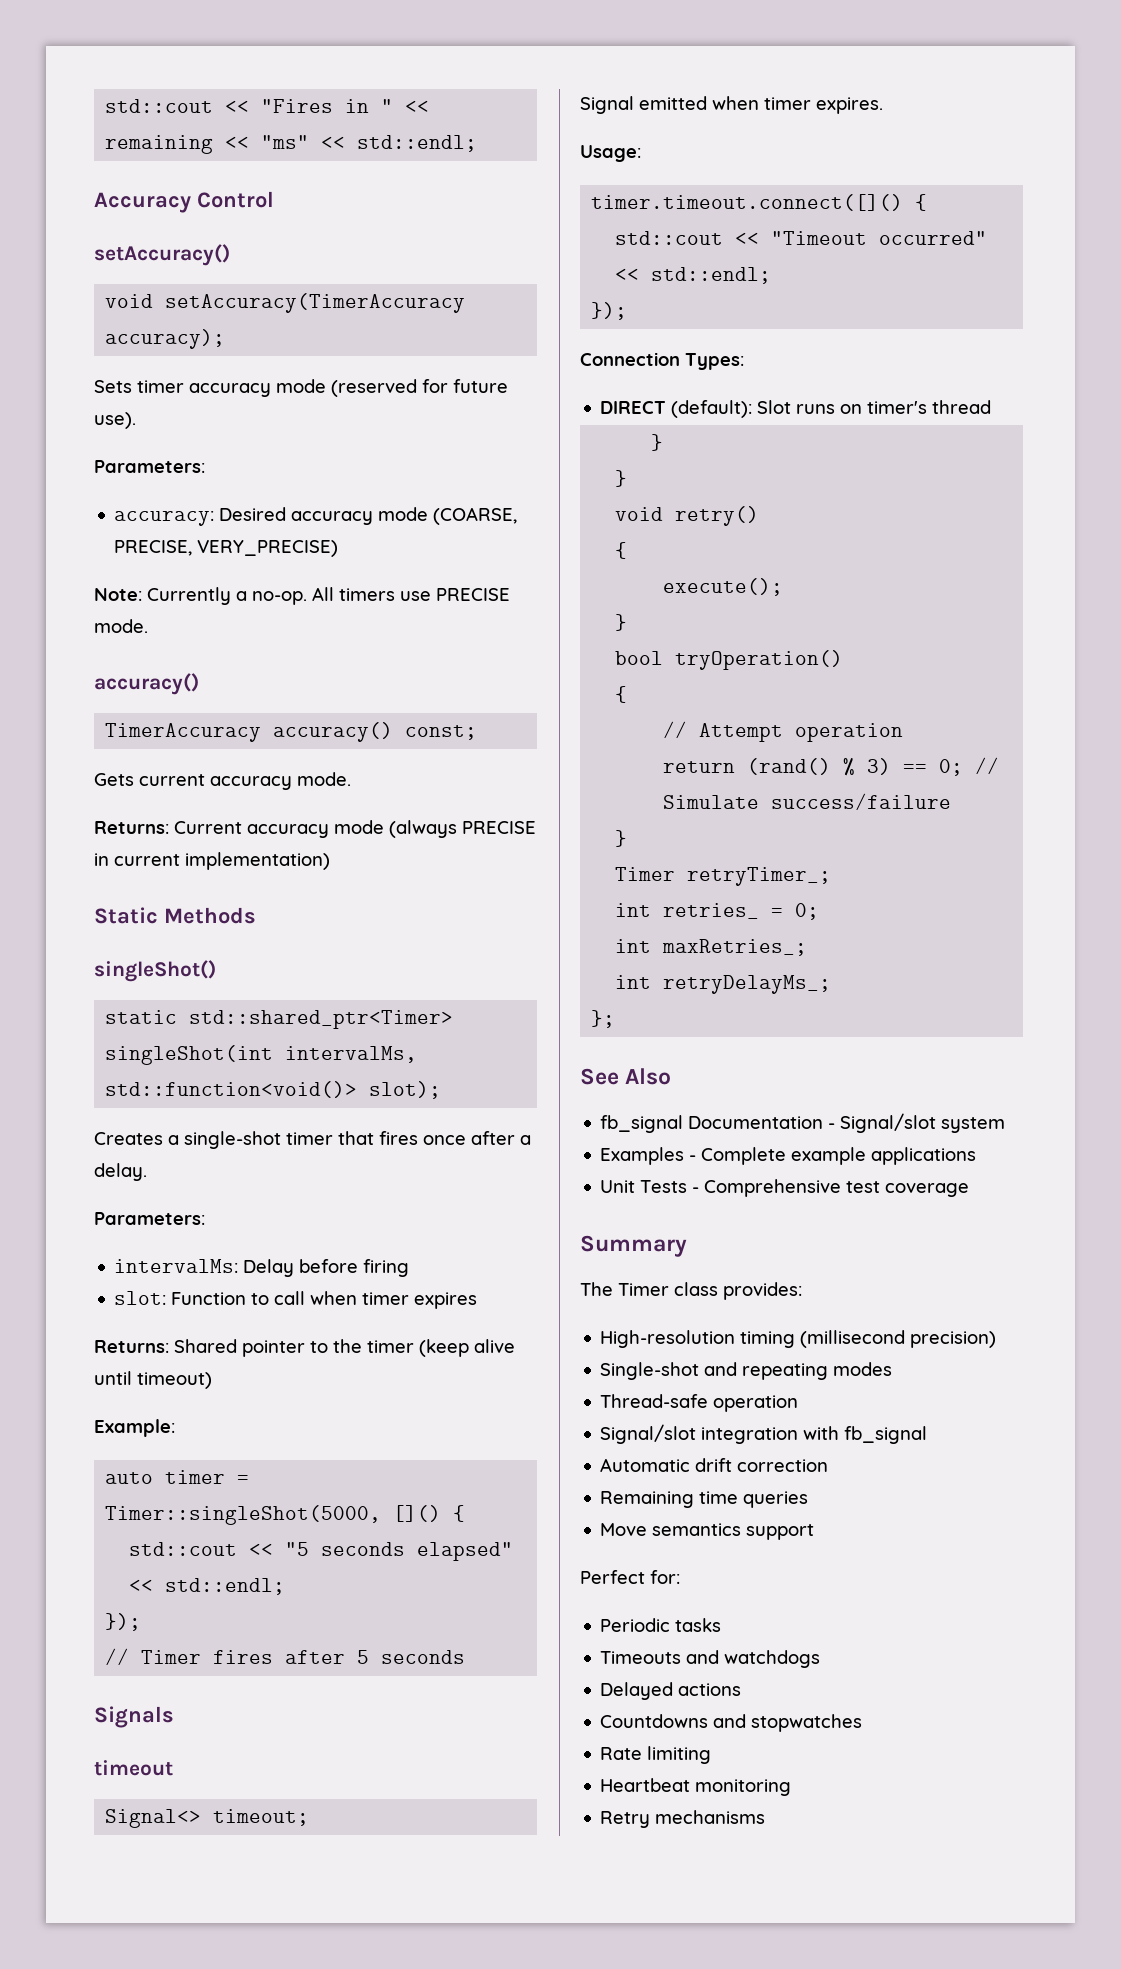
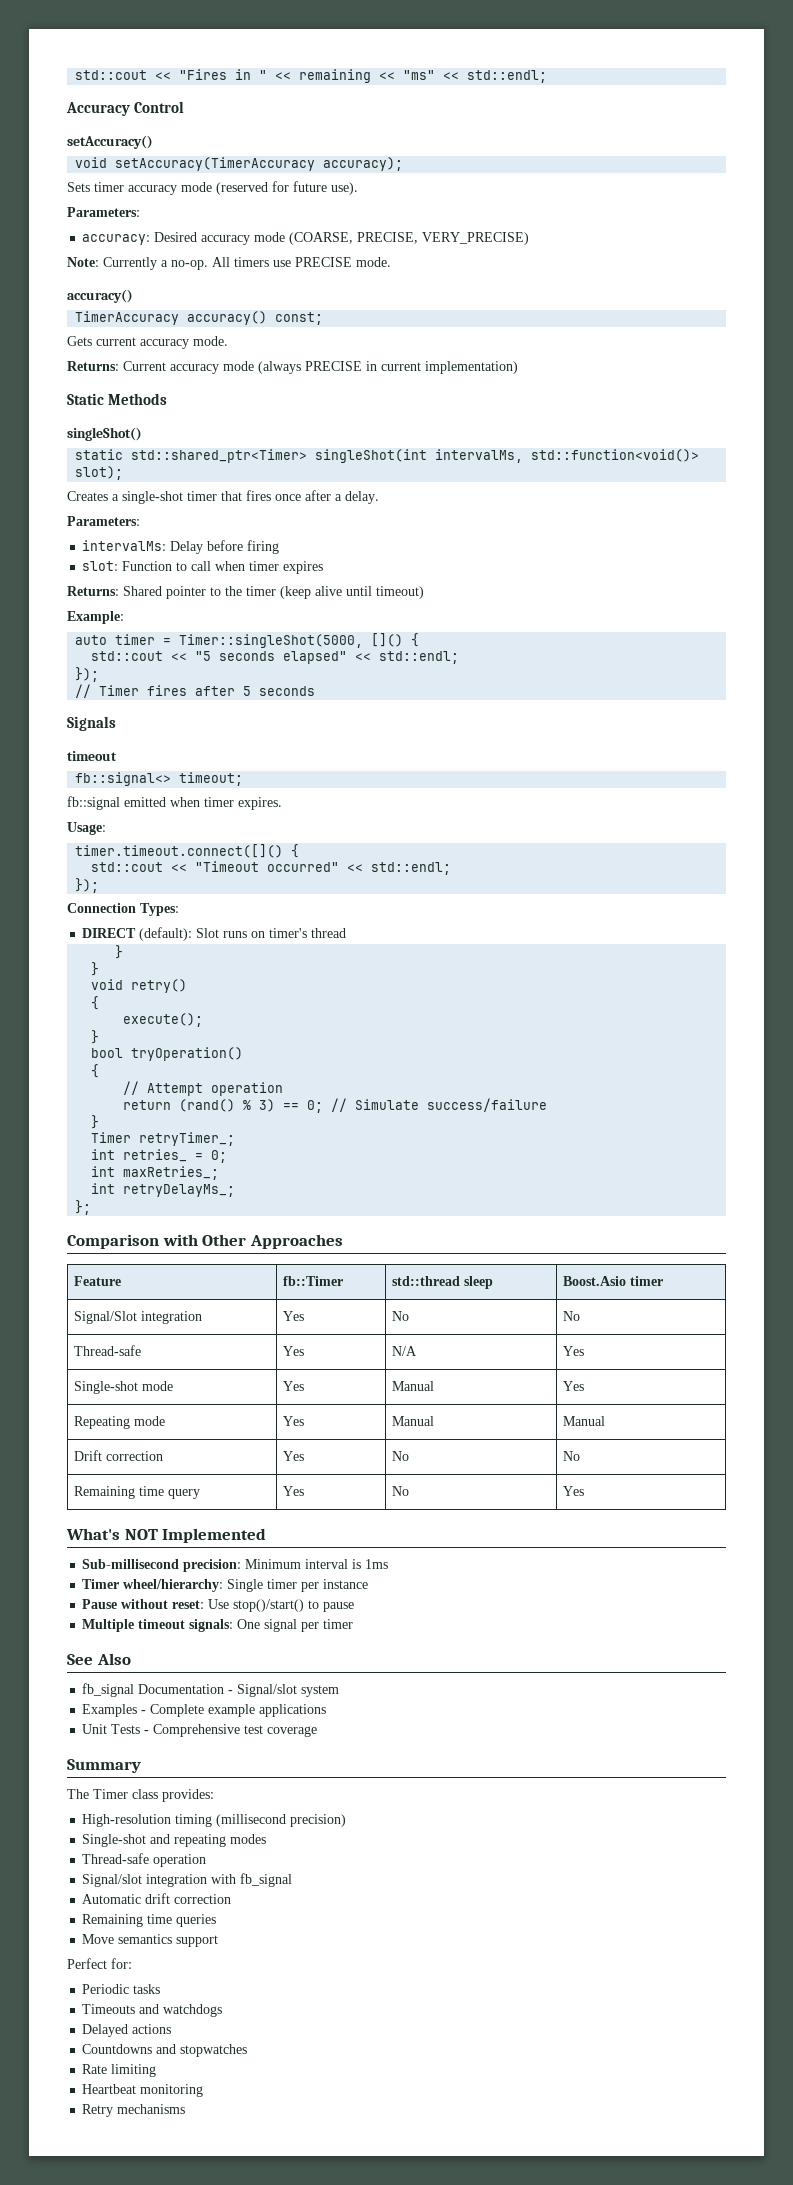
- Signal<> timeout;
+ fb::signal<> timeout;
- Signal emitted when timer expires.
+ fb::signal emitted when timer expires.
+ Comparison with Other Approaches
+ Feature | fb::Timer | std::thread sleep | Boost.Asio timer
+ Signal/Slot integration | Yes | No | No
+ Thread-safe | Yes | N/A | Yes
+ Single-shot mode | Yes | Manual | Yes
+ Repeating mode | Yes | Manual | Manual
+ Drift correction | Yes | No | No
+ Remaining time query | Yes | No | Yes
+ What's NOT Implemented
+ Sub-millisecond precision: Minimum interval is 1ms
+ Timer wheel/hierarchy: Single timer per instance
+ Pause without reset: Use stop()/start() to pause
+ Multiple timeout signals: One signal per timer

